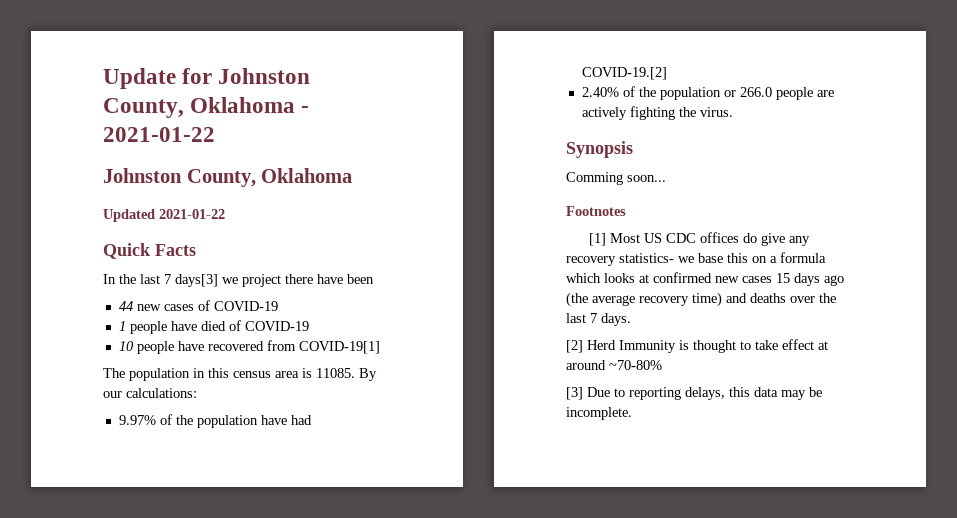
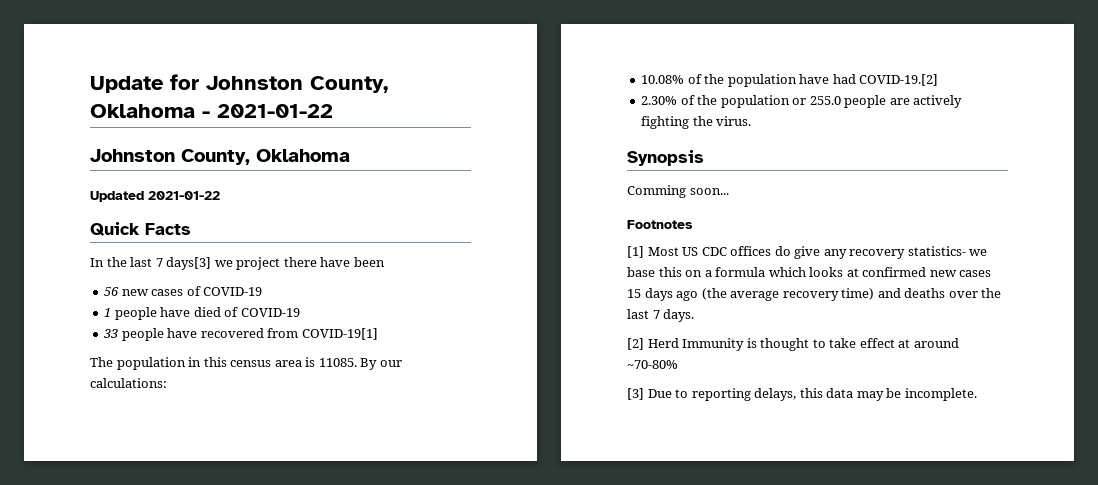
- 44 new cases of COVID-19
+ 56 new cases of COVID-19
- 10 people have recovered from COVID-19[1]
+ 33 people have recovered from COVID-19[1]
- 9.97% of the population have had COVID-19.[2]
+ 10.08% of the population have had COVID-19.[2]
- 2.40% of the population or 266.0 people are actively fighting the virus.
+ 2.30% of the population or 255.0 people are actively fighting the virus.

